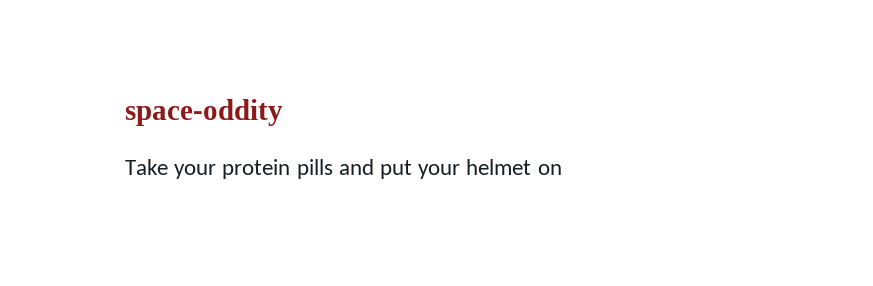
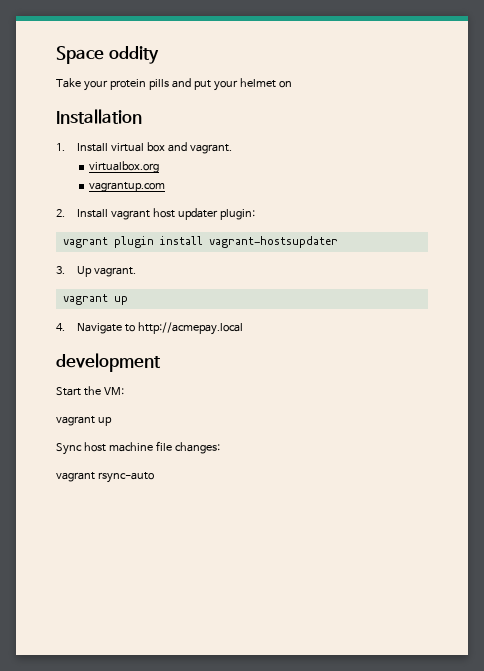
- space-oddity
+ Space oddity
+ Installation
+ 1. Install virtual box and vagrant.
+ virtualbox.org
+ vagrantup.com
+ 2. Install vagrant host updater plugin:
+ vagrant plugin install vagrant-hostsupdater
+ 3. Up vagrant.
+ vagrant up
+ 4. Navigate to http://acmepay.local
+ development
+ Start the VM:
+ vagrant up
+ Sync host machine file changes:
+ vagrant rsync-auto

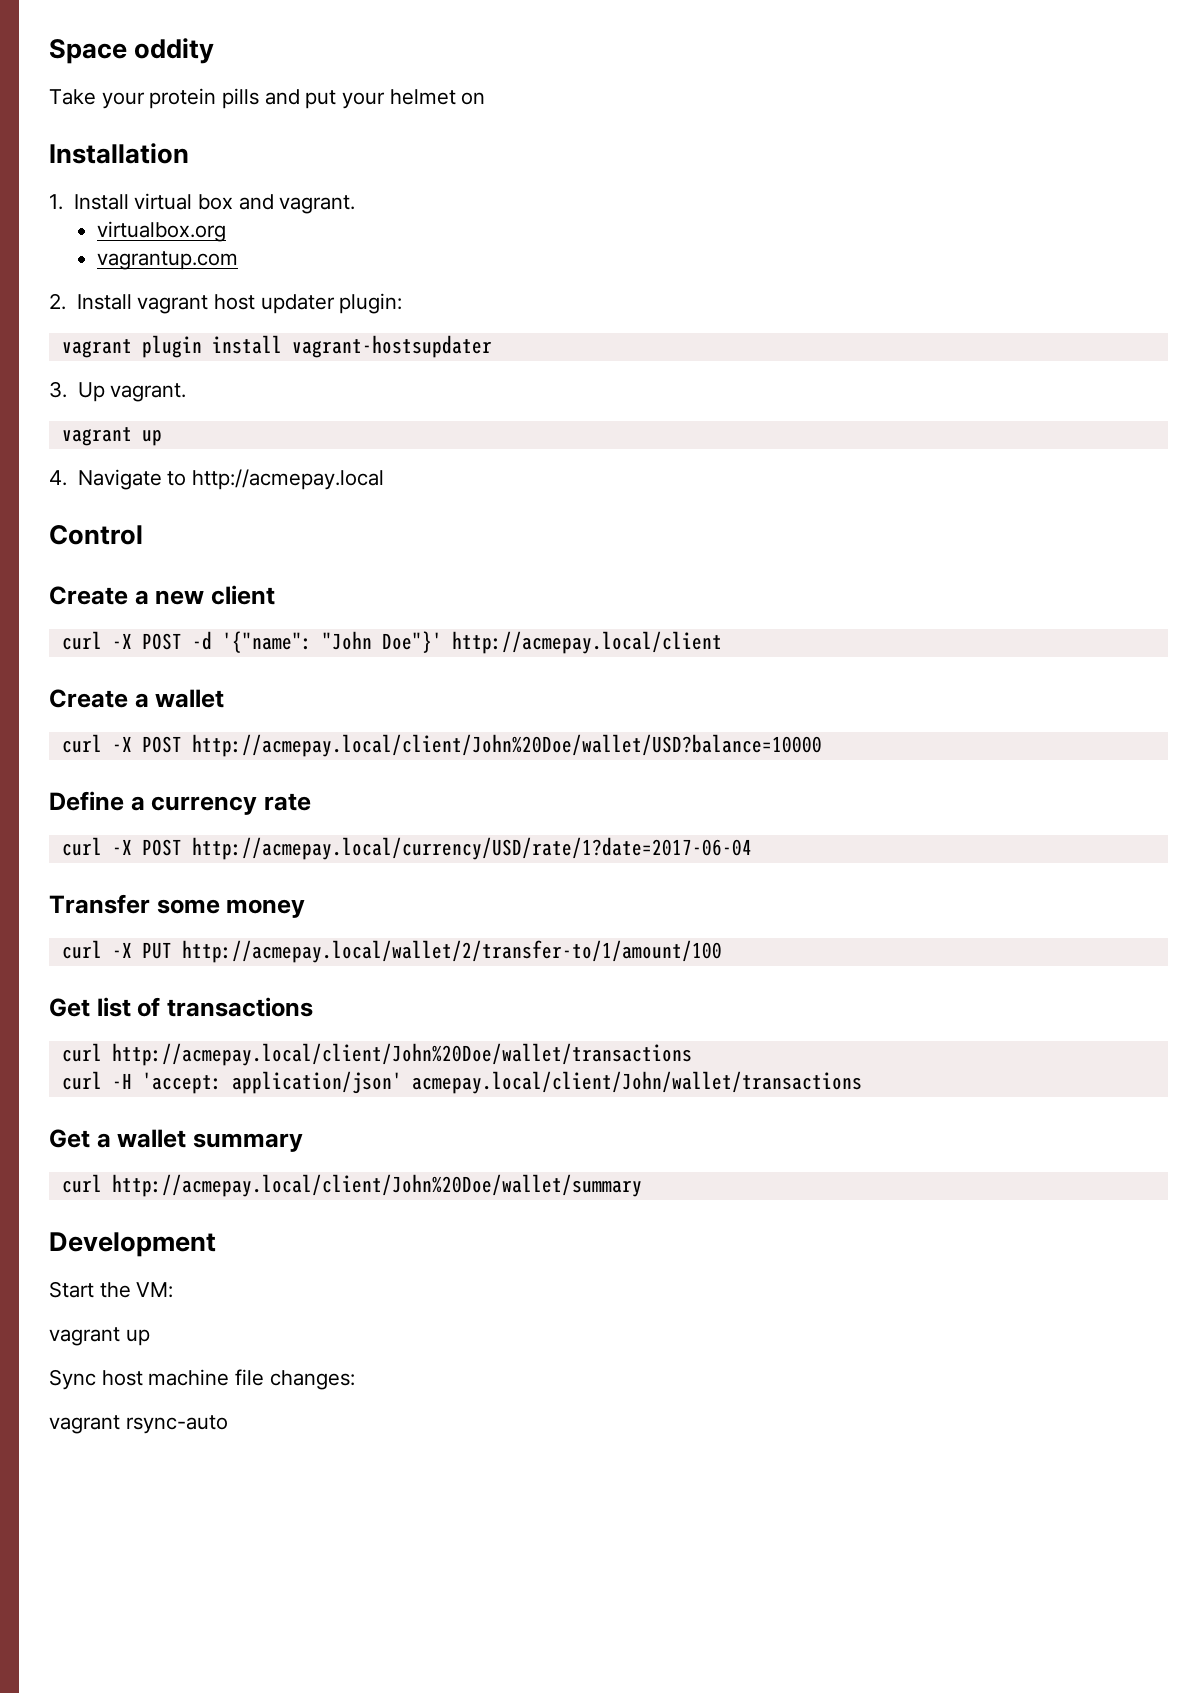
- development
+ Control
+ Create a new client
+ curl -X POST -d '{"name": "John Doe"}' http://acmepay.local/client
+ Create a wallet
+ curl -X POST http://acmepay.local/client/John%20Doe/wallet/USD?balance=10000
+ Define a currency rate
+ curl -X POST http://acmepay.local/currency/USD/rate/1?date=2017-06-04
+ Transfer some money
+ curl -X PUT http://acmepay.local/wallet/2/transfer-to/1/amount/100
+ Get list of transactions
+ curl http://acmepay.local/client/John%20Doe/wallet/transactions
+ curl -H 'accept: application/json' acmepay.local/client/John/wallet/transactions
+ Get a wallet summary
+ curl http://acmepay.local/client/John%20Doe/wallet/summary
+ Development

